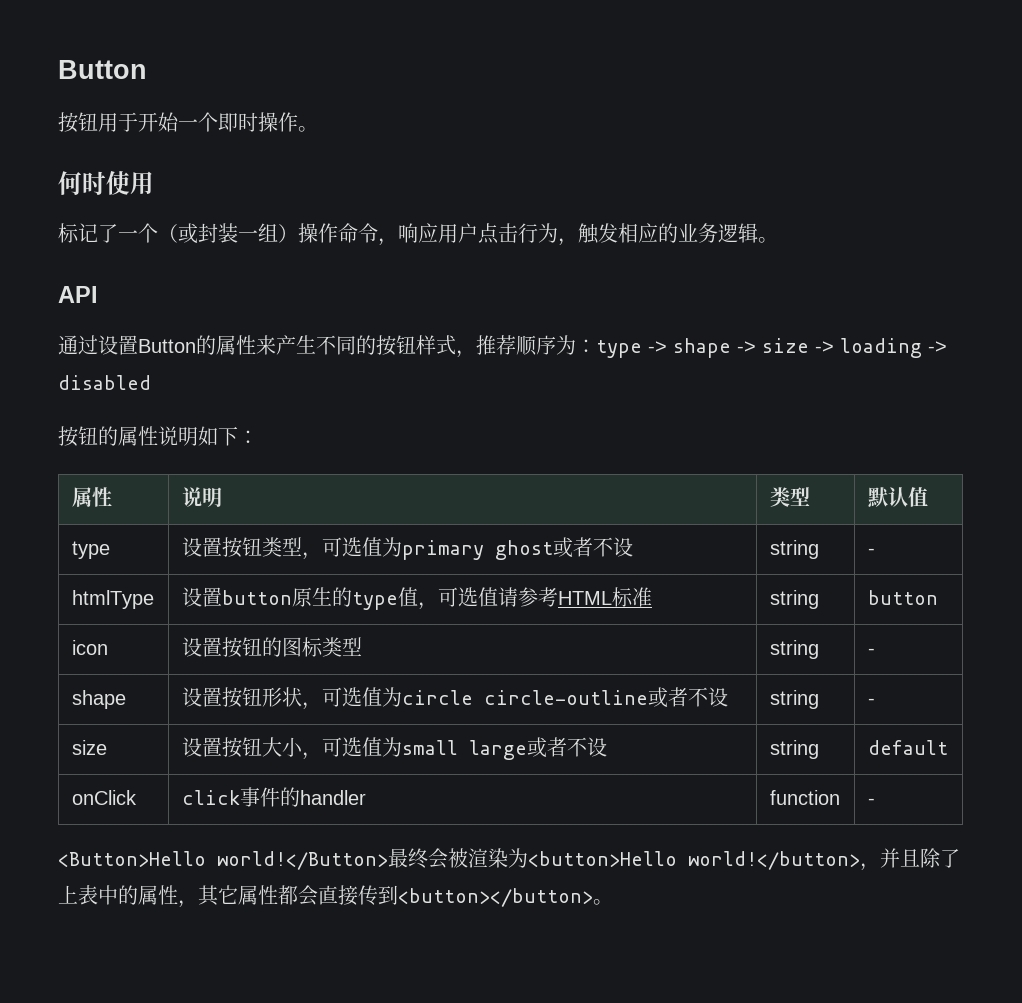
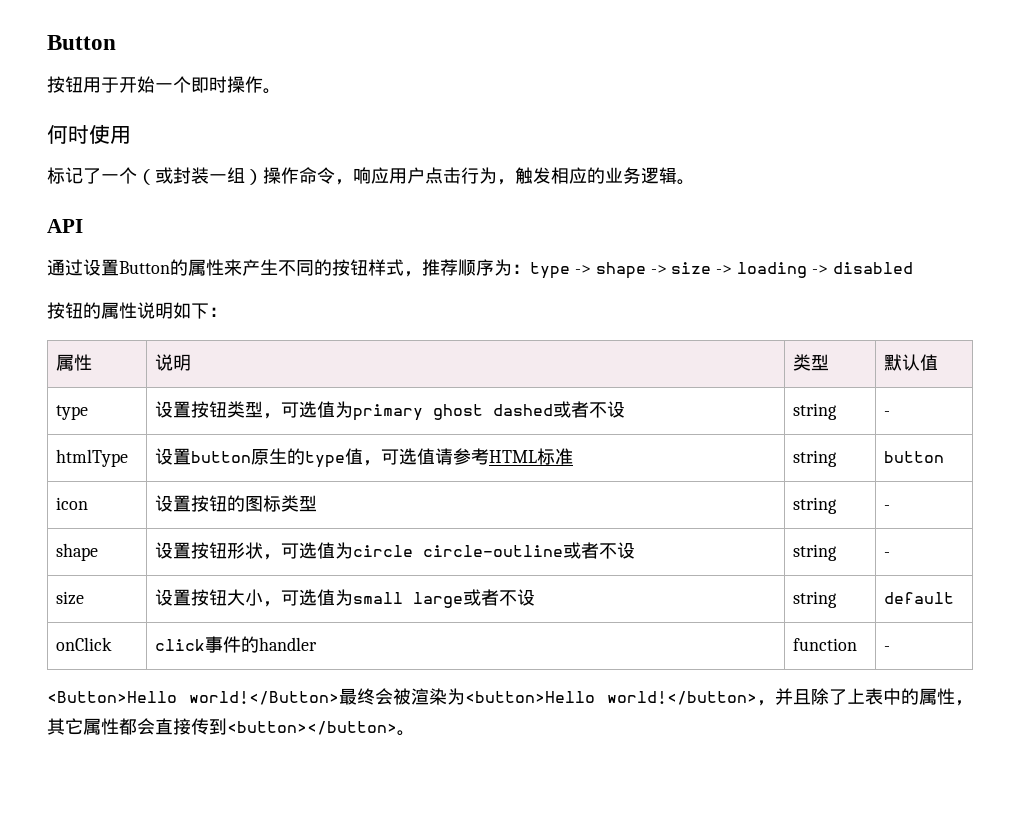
- type | 设置按钮类型，可选值为primary ghost或者不设 | string | -
+ type | 设置按钮类型，可选值为primary ghost dashed或者不设 | string | -

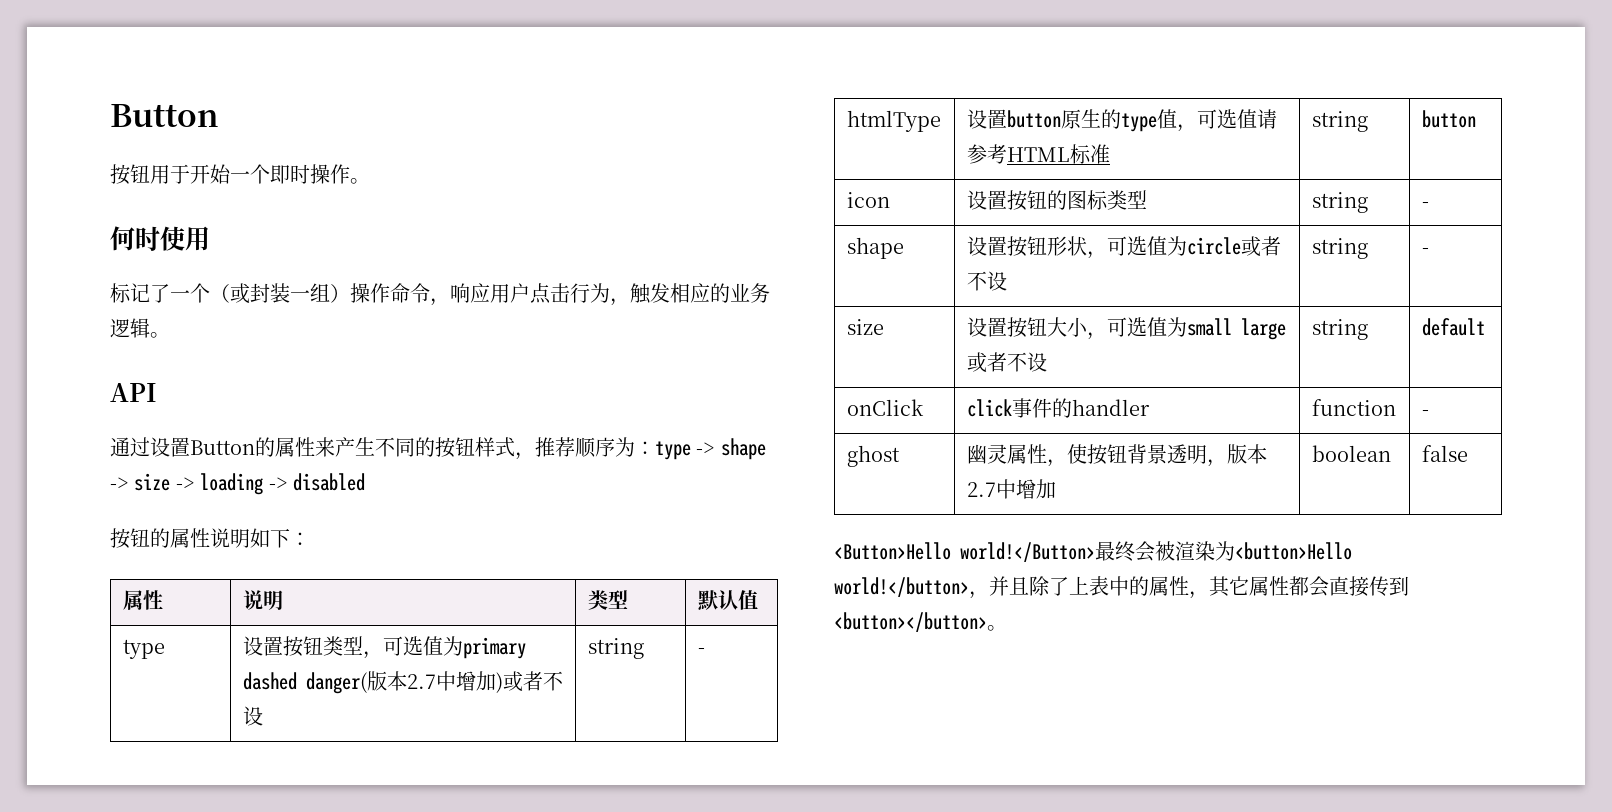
- type | 设置按钮类型，可选值为primary ghost dashed或者不设 | string | -
+ type | 设置按钮类型，可选值为primary dashed danger(版本2.7中增加)或者不设 | string | -
- shape | 设置按钮形状，可选值为circle circle-outline或者不设 | string | -
+ shape | 设置按钮形状，可选值为circle或者不设 | string | -
+ ghost | 幽灵属性，使按钮背景透明，版本2.7中增加 | boolean | false

